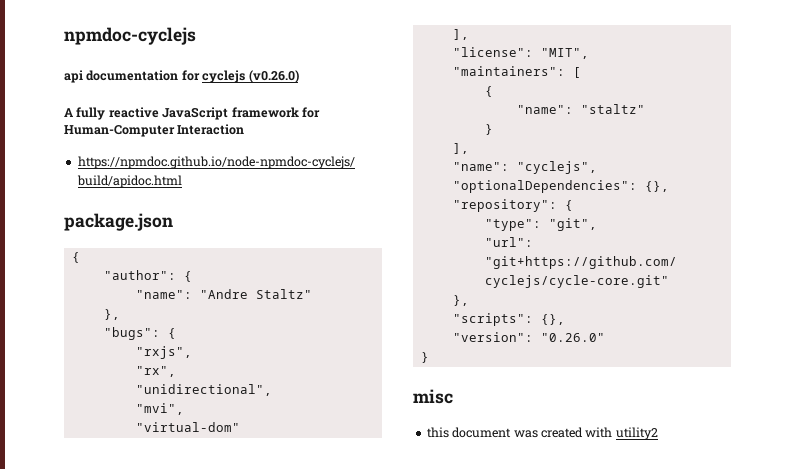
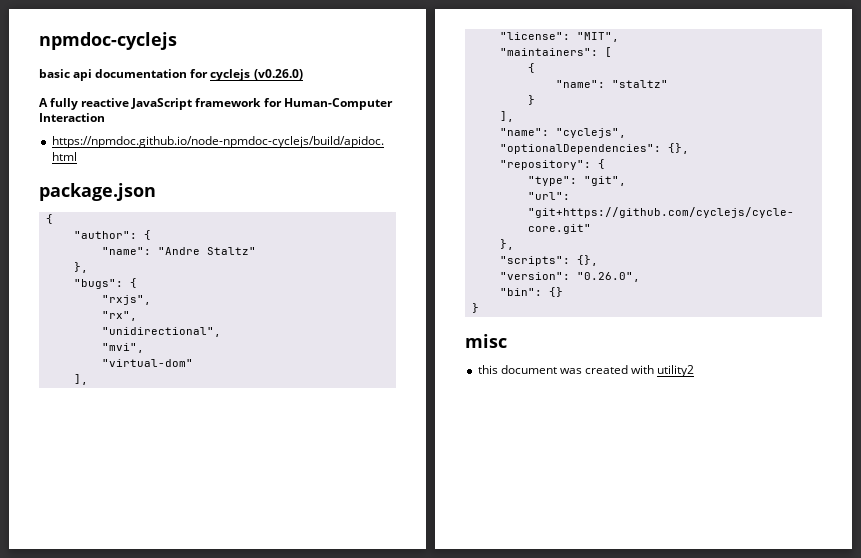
- api documentation for cyclejs (v0.26.0)
+ basic api documentation for cyclejs (v0.26.0)
- "version": "0.26.0"
+ "version": "0.26.0",
+ "bin": {}

